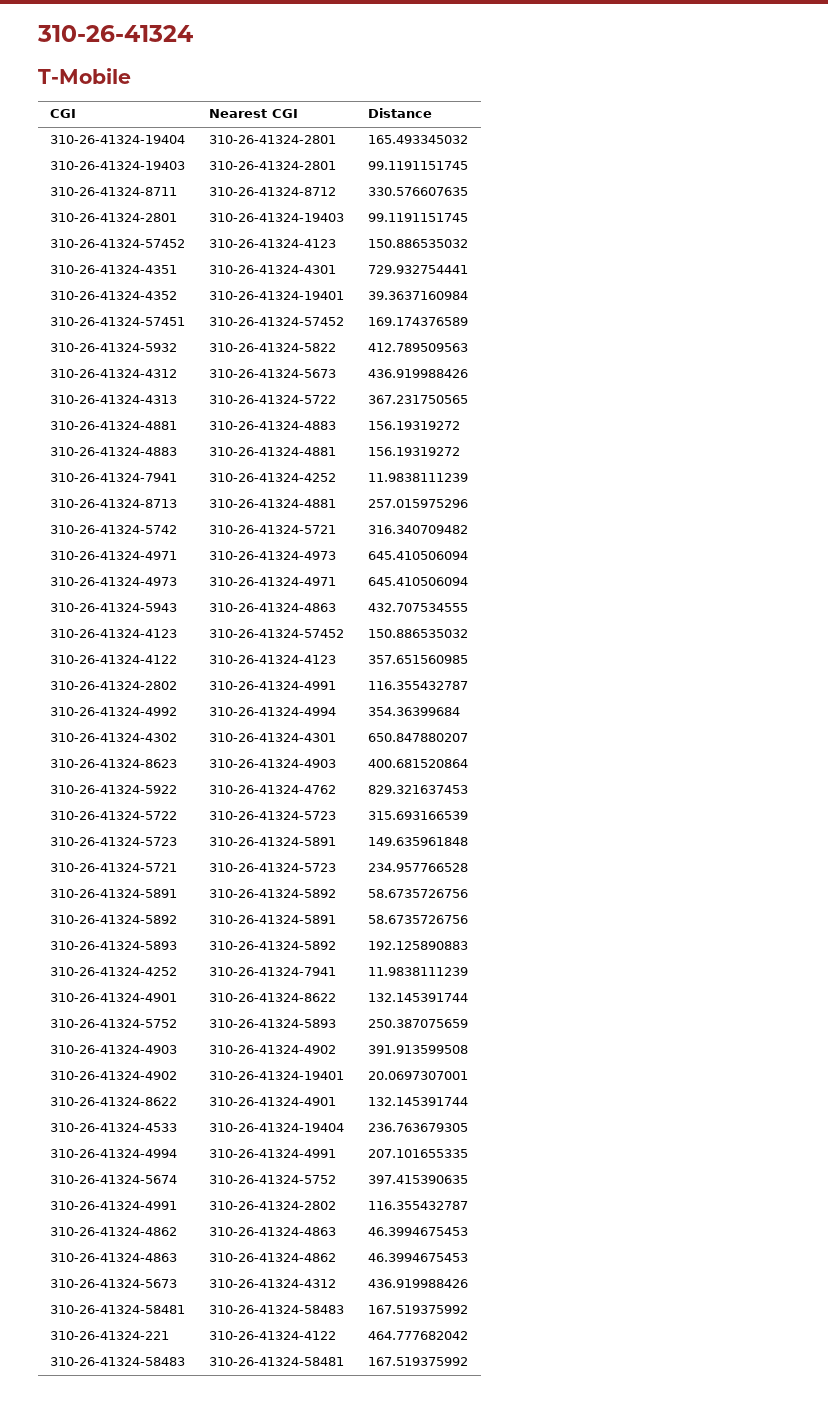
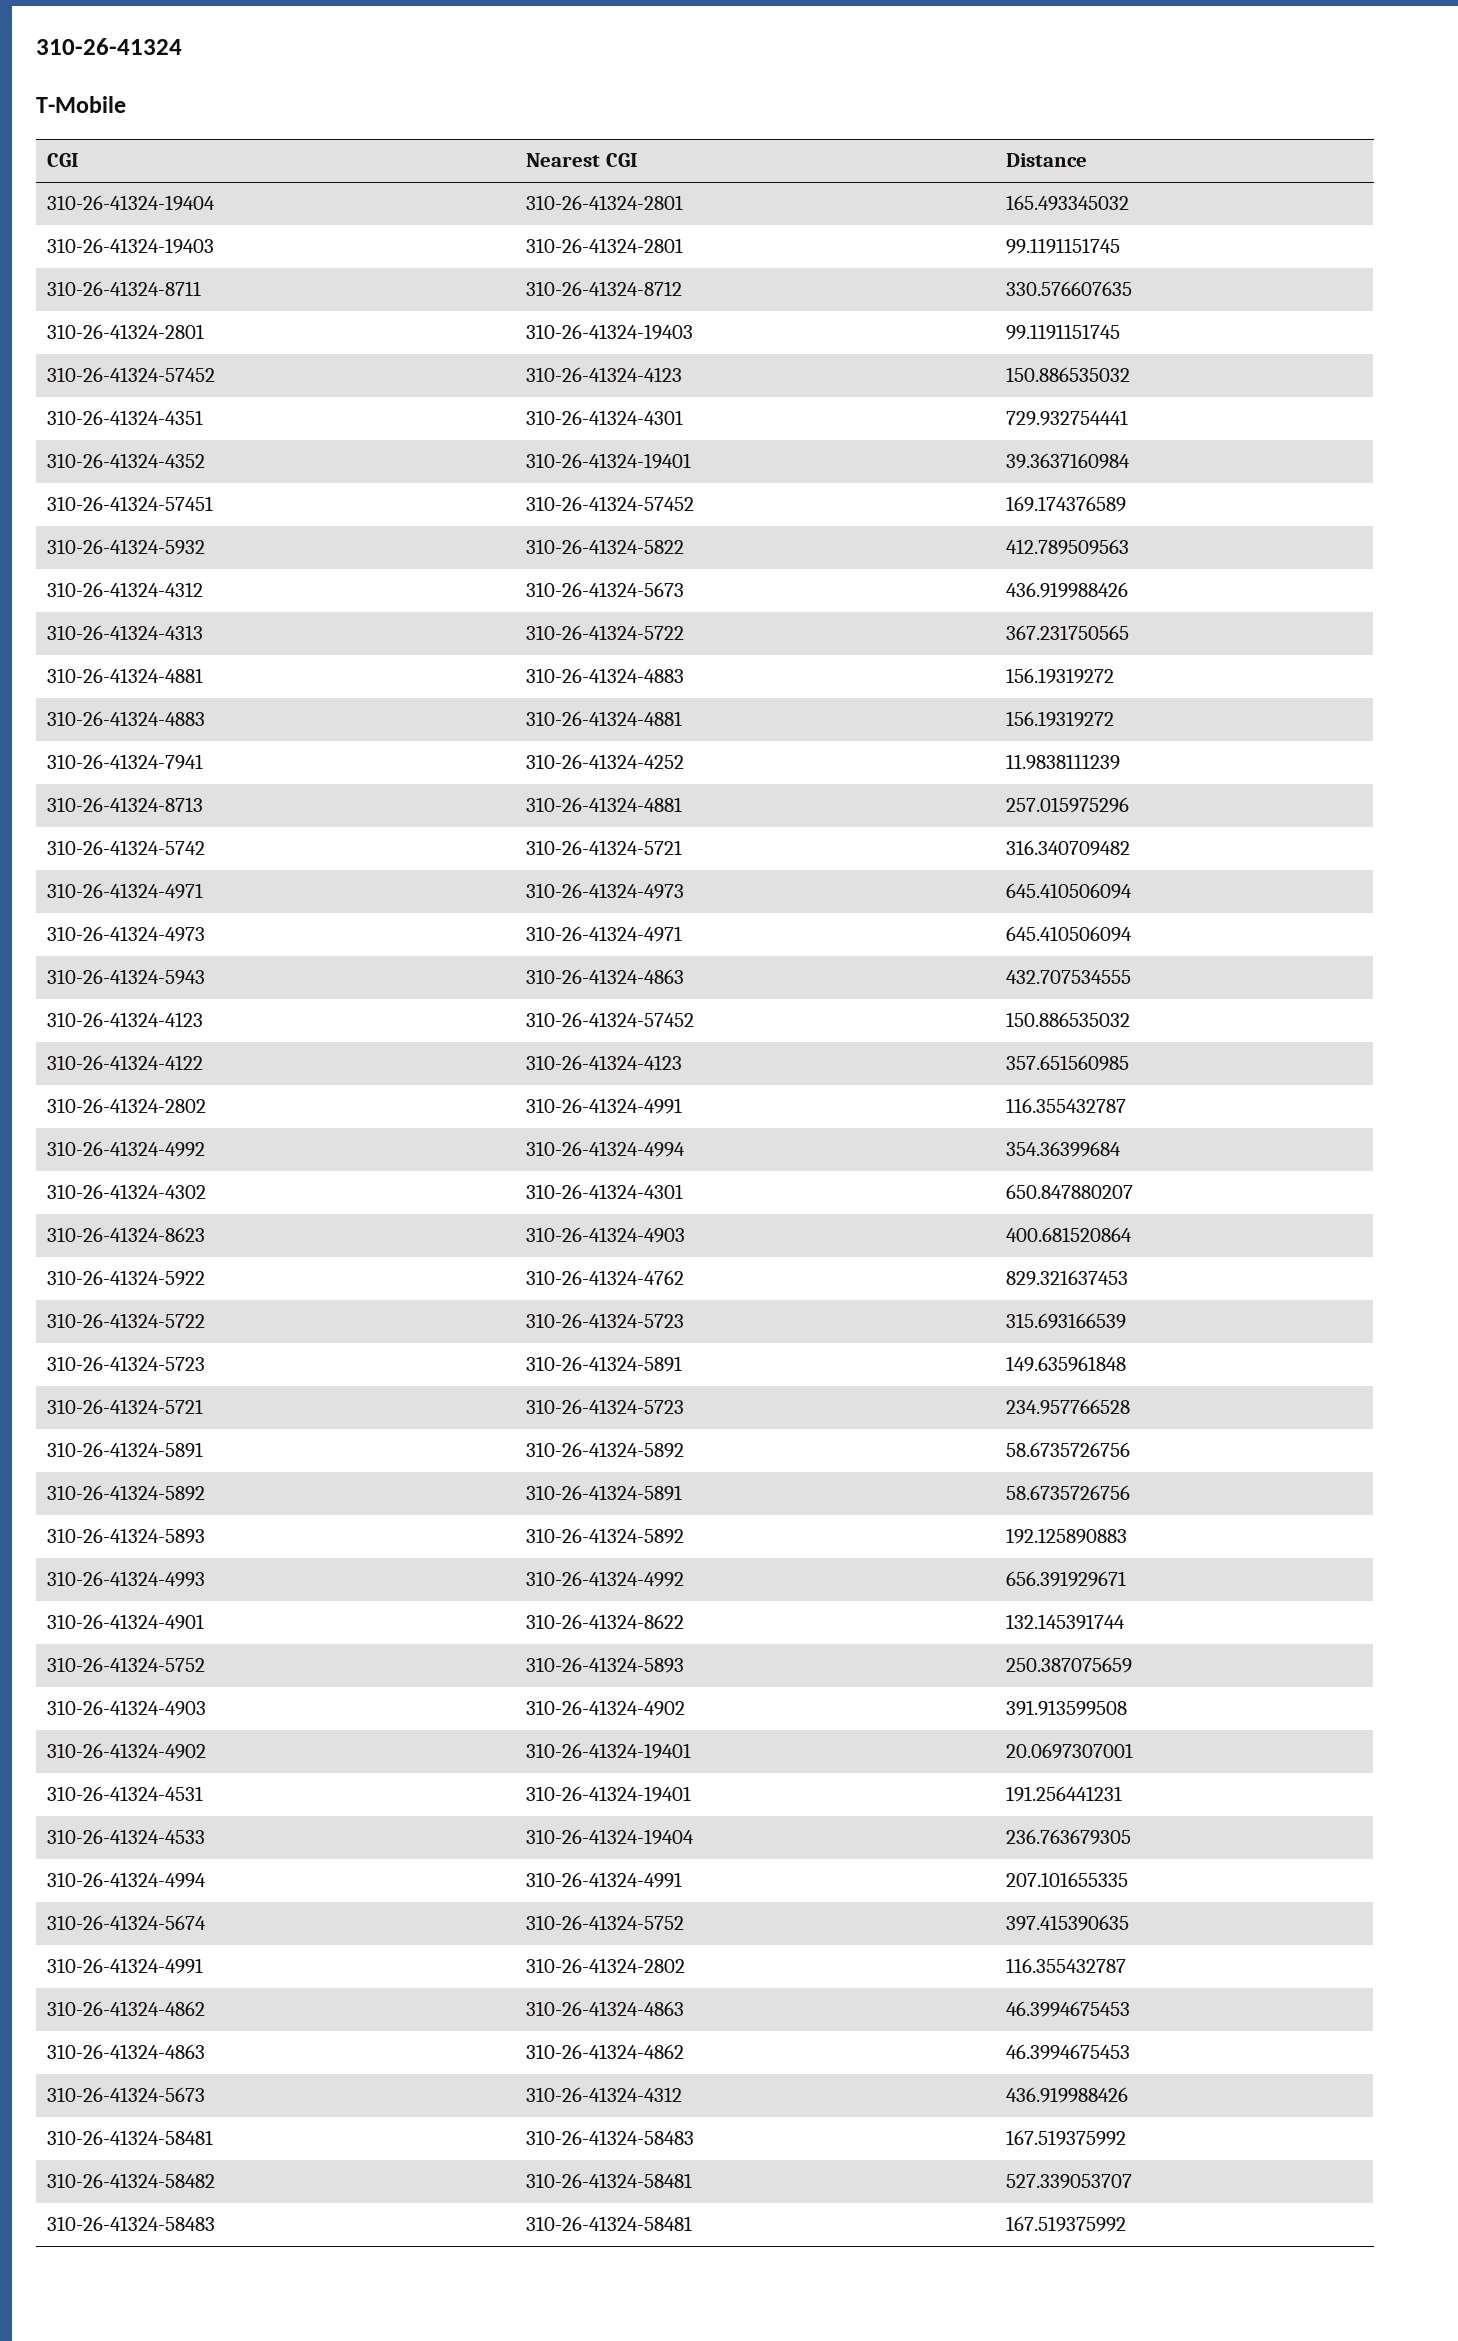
- 310-26-41324-4252 | 310-26-41324-7941 | 11.9838111239
+ 310-26-41324-4993 | 310-26-41324-4992 | 656.391929671
- 310-26-41324-8622 | 310-26-41324-4901 | 132.145391744
+ 310-26-41324-4531 | 310-26-41324-19401 | 191.256441231
- 310-26-41324-221 | 310-26-41324-4122 | 464.777682042
+ 310-26-41324-58482 | 310-26-41324-58481 | 527.339053707

